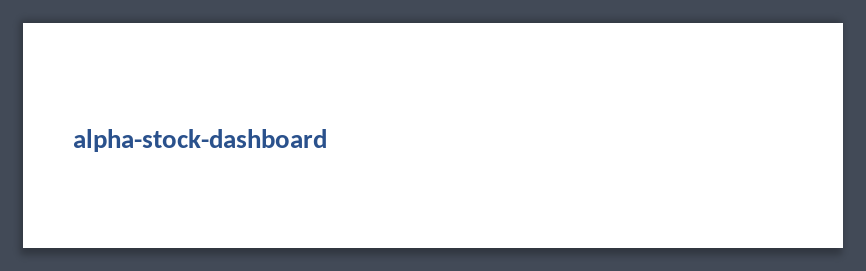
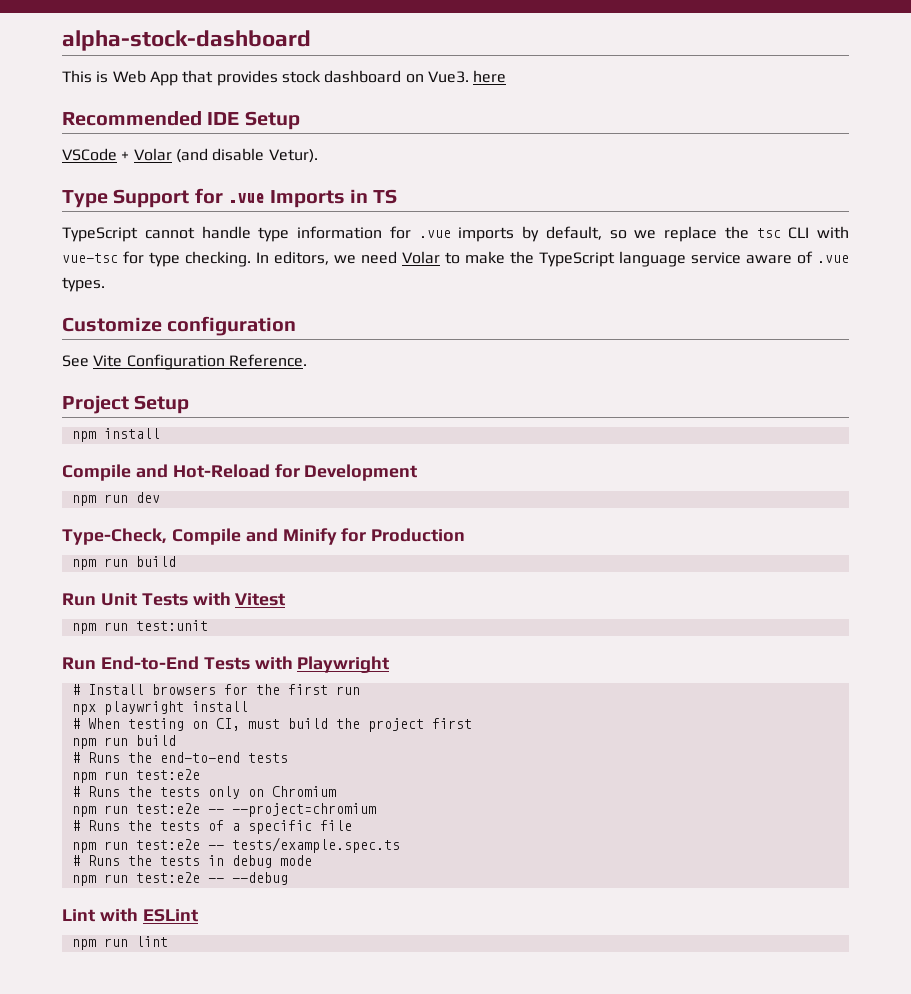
+ This is Web App that provides stock dashboard on Vue3. here
+ Recommended IDE Setup
+ VSCode + Volar (and disable Vetur).
+ Type Support for .vue Imports in TS
+ TypeScript cannot handle type information for .vue imports by default, so we replace the tsc CLI with vue-tsc for type checking. In editors, we need Volar to make the TypeScript language service aware of .vue types.
+ Customize configuration
+ See Vite Configuration Reference.
+ Project Setup
+ npm install
+ Compile and Hot-Reload for Development
+ npm run dev
+ Type-Check, Compile and Minify for Production
+ npm run build
+ Run Unit Tests with Vitest
+ npm run test:unit
+ Run End-to-End Tests with Playwright
+ # Install browsers for the first run
+ npx playwright install
+ # When testing on CI, must build the project first
+ npm run build
+ # Runs the end-to-end tests
+ npm run test:e2e
+ # Runs the tests only on Chromium
+ npm run test:e2e -- --project=chromium
+ # Runs the tests of a specific file
+ npm run test:e2e -- tests/example.spec.ts
+ # Runs the tests in debug mode
+ npm run test:e2e -- --debug
+ Lint with ESLint
+ npm run lint

